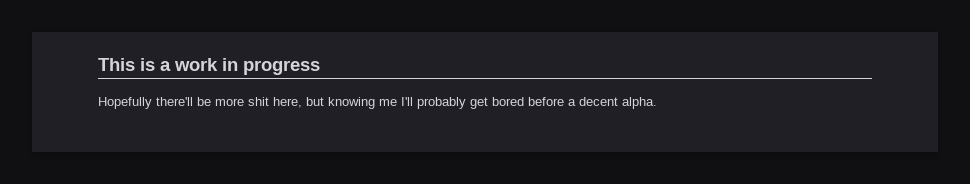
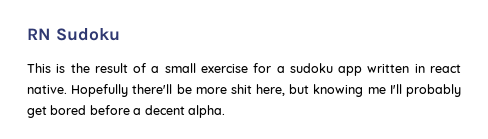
- This is a work in progress
- Hopefully there'll be more shit here, but knowing me I'll probably get bored before a decent alpha.
+ RN Sudoku
+ This is the result of a small exercise for a sudoku app written in react native. Hopefully there'll be more shit here, but knowing me I'll probably get bored before a decent alpha.

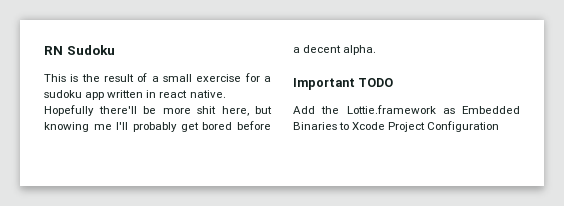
+ Important TODO
+ Add the Lottie.framework as Embedded Binaries to Xcode Project Configuration

